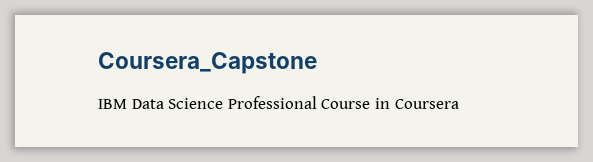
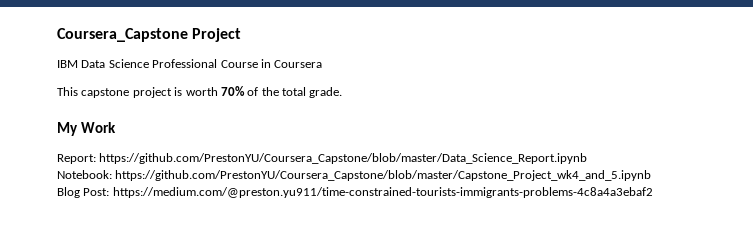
- Coursera_Capstone
+ Coursera_Capstone Project
+ This capstone project is worth 70% of the total grade.
+ My Work
+ Report: https://github.com/PrestonYU/Coursera_Capstone/blob/master/Data_Science_Report.ipynb
+ Notebook: https://github.com/PrestonYU/Coursera_Capstone/blob/master/Capstone_Project_wk4_and_5.ipynb
+ Blog Post: https://medium.com/@preston.yu911/time-constrained-tourists-immigrants-problems-4c8a4a3ebaf2

